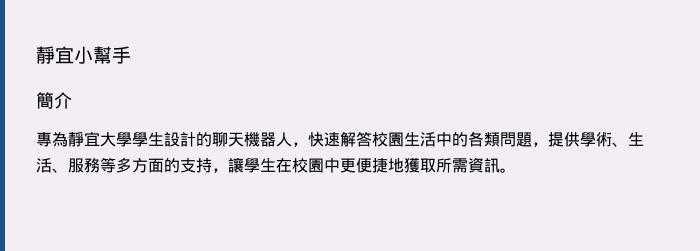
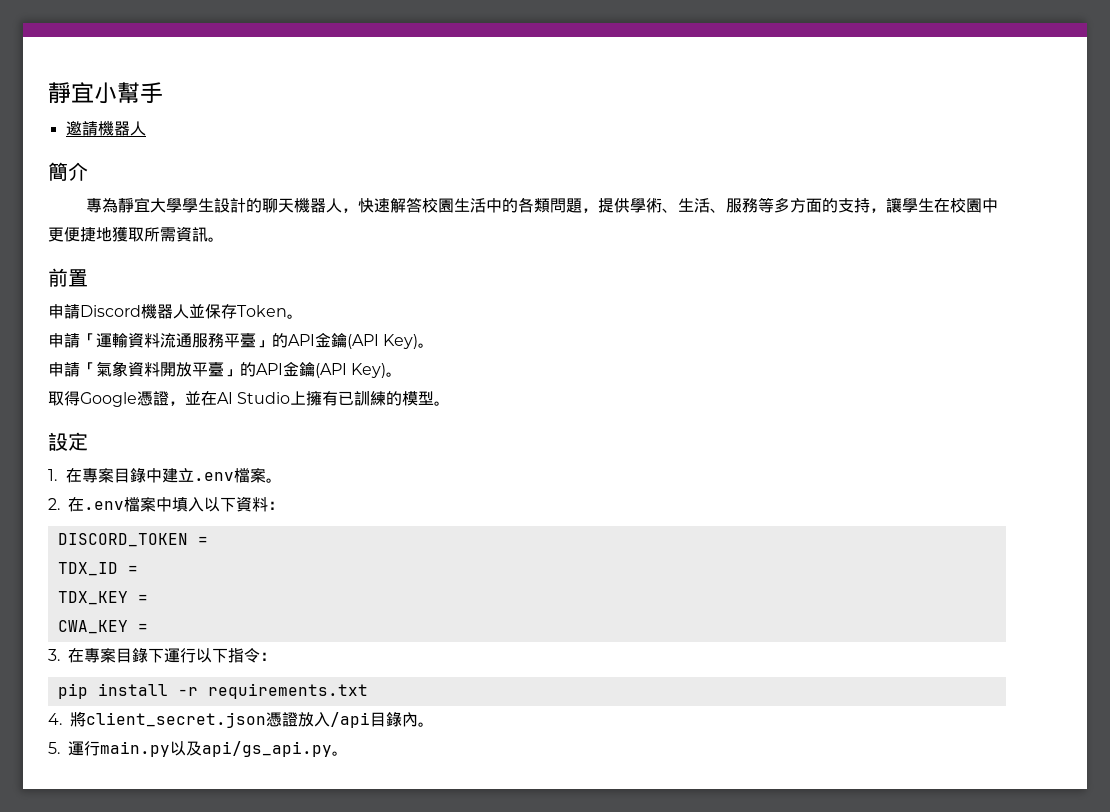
+ 邀請機器人
+ 前置
+ 申請Discord機器人並保存Token。
+ 申請「運輸資料流通服務平臺」的API金鑰(API Key)。
+ 申請「氣象資料開放平臺」的API金鑰(API Key)。
+ 取得Google憑證，並在AI Studio上擁有已訓練的模型。
+ 設定
+ 1.在專案目錄中建立.env檔案。
+ 2.在.env檔案中填入以下資料：
+ DISCORD_TOKEN =
+ TDX_ID =
+ TDX_KEY =
+ CWA_KEY =
+ 3.在專案目錄下運行以下指令：
+ pip install -r requirements.txt
+ 4.將client_secret.json憑證放入/api目錄內。
+ 5.運行main.py以及api/gs_api.py。

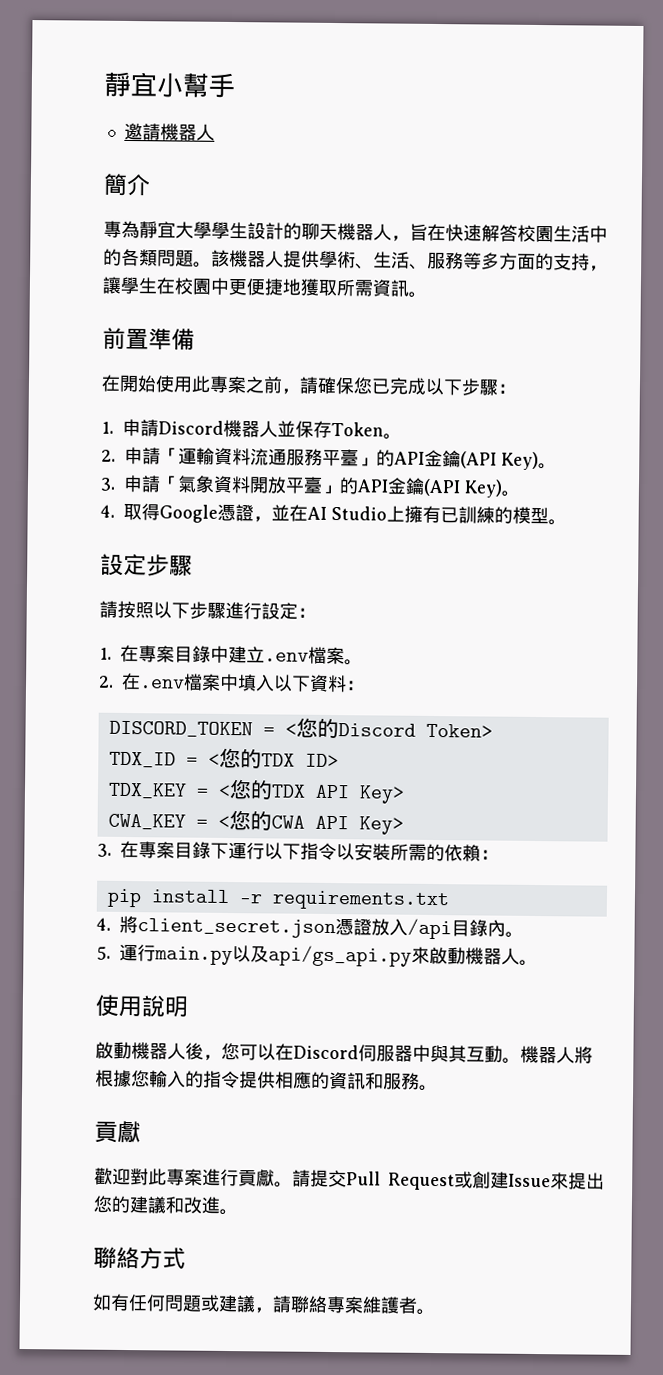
- 專為靜宜大學學生設計的聊天機器人，快速解答校園生活中的各類問題，提供學術、生活、服務等多方面的支持，讓學生在校園中更便捷地獲取所需資訊。
+ 專為靜宜大學學生設計的聊天機器人，旨在快速解答校園生活中的各類問題。該機器人提供學術、生活、服務等多方面的支持，讓學生在校園中更便捷地獲取所需資訊。
- 前置
- 申請Discord機器人並保存Token。
+ 前置準備
+ 在開始使用此專案之前，請確保您已完成以下步驟：
+ 1.申請Discord機器人並保存Token。
- 申請「運輸資料流通服務平臺」的API金鑰(API Key)。
+ 2.申請「運輸資料流通服務平臺」的API金鑰(API Key)。
- 申請「氣象資料開放平臺」的API金鑰(API Key)。
+ 3.申請「氣象資料開放平臺」的API金鑰(API Key)。
- 取得Google憑證，並在AI Studio上擁有已訓練的模型。
+ 4.取得Google憑證，並在AI Studio上擁有已訓練的模型。
- 設定
+ 設定步驟
+ 請按照以下步驟進行設定：
- DISCORD_TOKEN =
- TDX_ID =
- TDX_KEY =
- CWA_KEY =
+ DISCORD_TOKEN = <您的Discord Token>
+ TDX_ID = <您的TDX ID>
+ TDX_KEY = <您的TDX API Key>
+ CWA_KEY = <您的CWA API Key>
- 3.在專案目錄下運行以下指令：
+ 3.在專案目錄下運行以下指令以安裝所需的依賴：
- 5.運行main.py以及api/gs_api.py。
+ 5.運行main.py以及api/gs_api.py來啟動機器人。
+ 使用說明
+ 啟動機器人後，您可以在Discord伺服器中與其互動。機器人將根據您輸入的指令提供相應的資訊和服務。
+ 貢獻
+ 歡迎對此專案進行貢獻。請提交Pull Request或創建Issue來提出您的建議和改進。
+ 聯絡方式
+ 如有任何問題或建議，請聯絡專案維護者。

